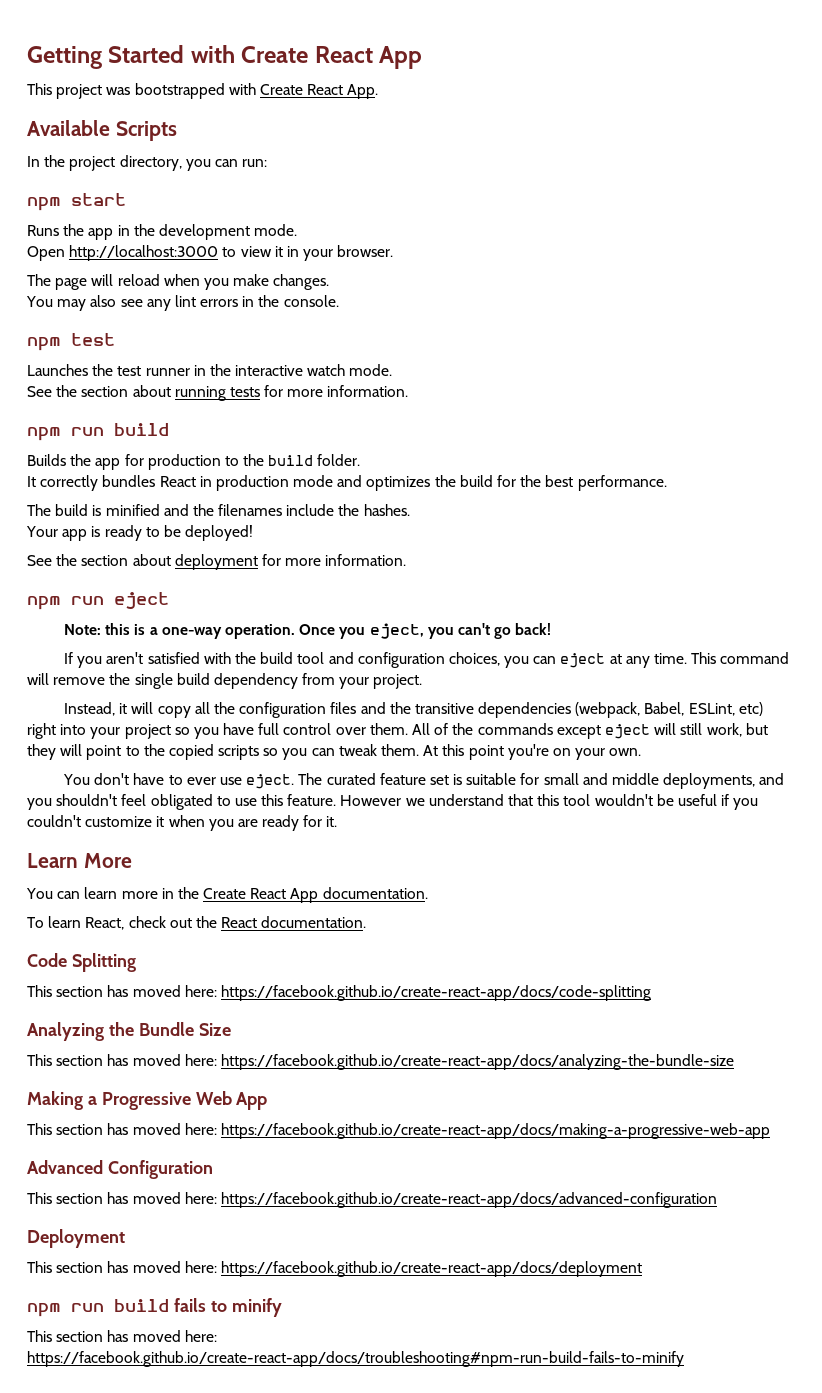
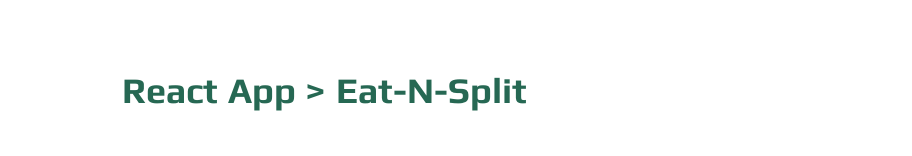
- Getting Started with Create React App
- This project was bootstrapped with Create React App.
- Available Scripts
- In the project directory, you can run:
- npm start
- Runs the app in the development mode.
- Open http://localhost:3000 to view it in your browser.
- The page will reload when you make changes.
- You may also see any lint errors in the console.
- npm test
- Launches the test runner in the interactive watch mode.
- See the section about running tests for more information.
- npm run build
- Builds the app for production to the build folder.
- It correctly bundles React in production mode and optimizes the build for the best performance.
- The build is minified and the filenames include the hashes.
- Your app is ready to be deployed!
- See the section about deployment for more information.
- npm run eject
- Note: this is a one-way operation. Once you eject, you can't go back!
- If you aren't satisfied with the build tool and configuration choices, you can eject at any time. This command will remove the single build dependency from your project.
- Instead, it will copy all the configuration files and the transitive dependencies (webpack, Babel, ESLint, etc) right into your project so you have full control over them. All of the commands except eject will still work, but they will point to the copied scripts so you can tweak them. At this point you're on your own.
- You don't have to ever use eject. The curated feature set is suitable for small and middle deployments, and you shouldn't feel obligated to use this feature. However we understand that this tool wouldn't be useful if you couldn't customize it when you are ready for it.
- Learn More
- You can learn more in the Create React App documentation.
- To learn React, check out the React documentation.
- Code Splitting
- This section has moved here: https://facebook.github.io/create-react-app/docs/code-splitting
- Analyzing the Bundle Size
- This section has moved here: https://facebook.github.io/create-react-app/docs/analyzing-the-bundle-size
- Making a Progressive Web App
- This section has moved here: https://facebook.github.io/create-react-app/docs/making-a-progressive-web-app
- Advanced Configuration
- This section has moved here: https://facebook.github.io/create-react-app/docs/advanced-configuration
- Deployment
- This section has moved here: https://facebook.github.io/create-react-app/docs/deployment
- npm run build fails to minify
- This section has moved here: https://facebook.github.io/create-react-app/docs/troubleshooting#npm-run-build-fails-to-minify
+ React App > Eat-N-Split

